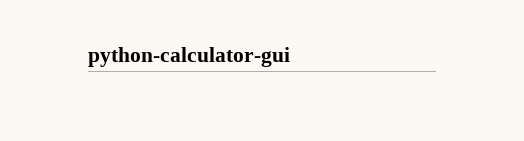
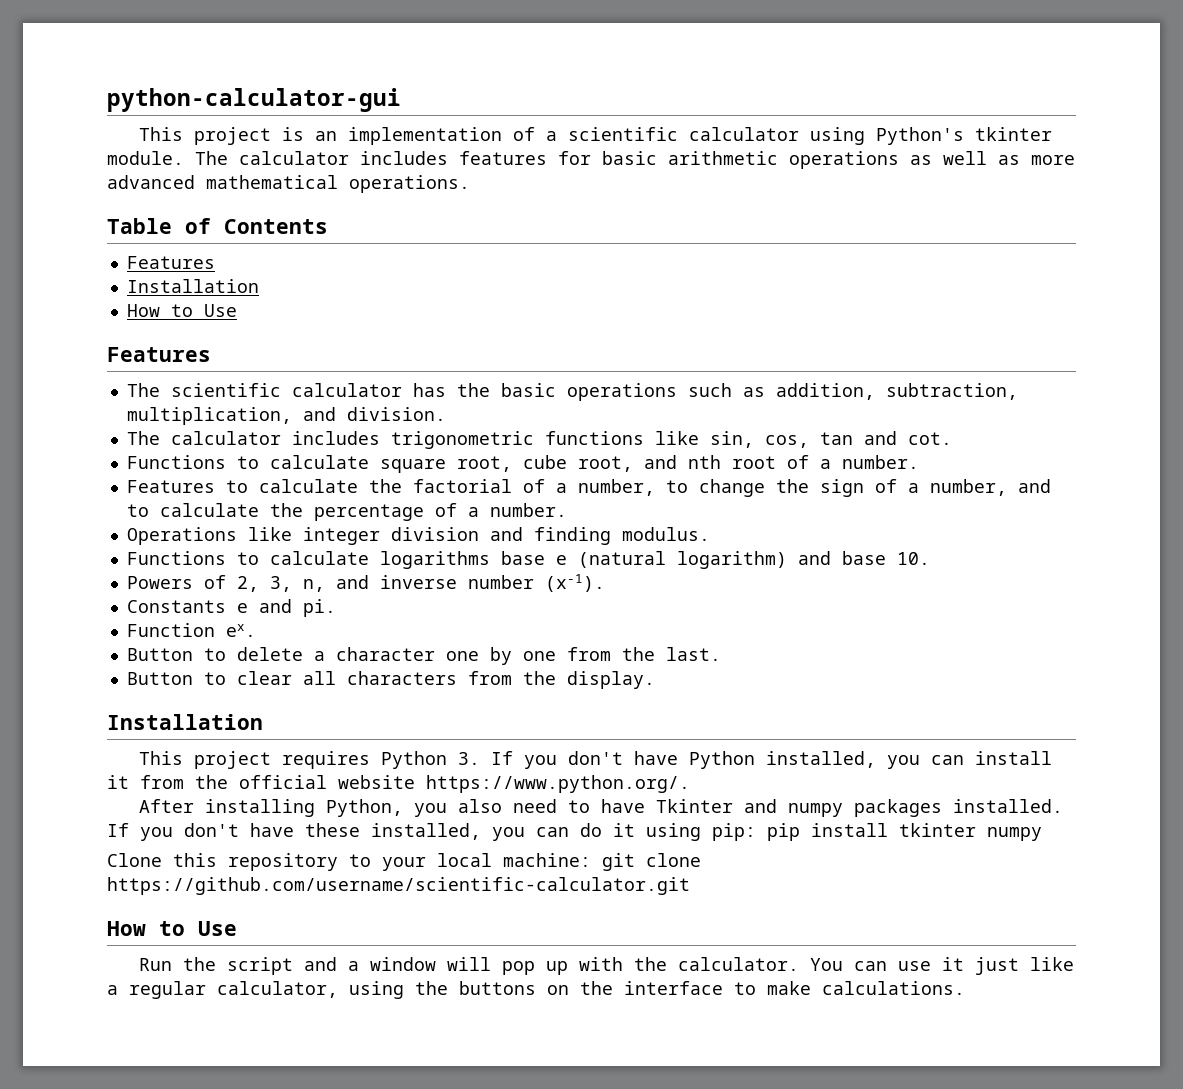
+ This project is an implementation of a scientific calculator using Python's tkinter module. The calculator includes features for basic arithmetic operations as well as more advanced mathematical operations.
+ Table of Contents
+ Features
+ Installation
+ How to Use
+ Features
+ The scientific calculator has the basic operations such as addition, subtraction, multiplication, and division.
+ The calculator includes trigonometric functions like sin, cos, tan and cot.
+ Functions to calculate square root, cube root, and nth root of a number.
+ Features to calculate the factorial of a number, to change the sign of a number, and to calculate the percentage of a number.
+ Operations like integer division and finding modulus.
+ Functions to calculate logarithms base e (natural logarithm) and base 10.
+ Powers of 2, 3, n, and inverse number (x-1).
+ Constants e and pi.
+ Function ex.
+ Button to delete a character one by one from the last.
+ Button to clear all characters from the display.
+ Installation
+ This project requires Python 3. If you don't have Python installed, you can install it from the official website https://www.python.org/.
+ After installing Python, you also need to have Tkinter and numpy packages installed. If you don't have these installed, you can do it using pip: pip install tkinter numpy
+ Clone this repository to your local machine: git clone https://github.com/username/scientific-calculator.git
+ How to Use
+ Run the script and a window will pop up with the calculator. You can use it just like a regular calculator, using the buttons on the interface to make calculations.

